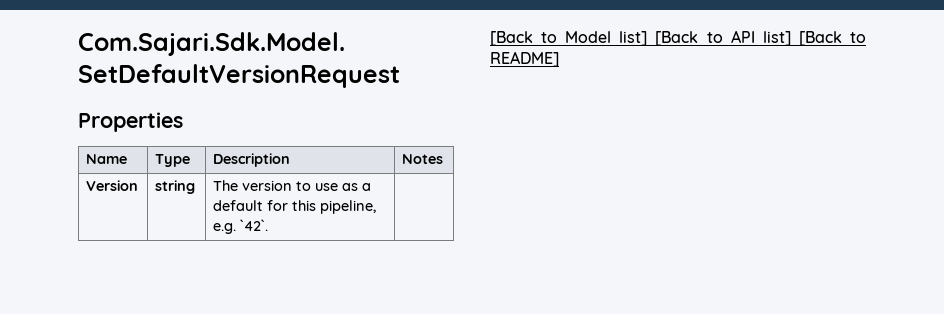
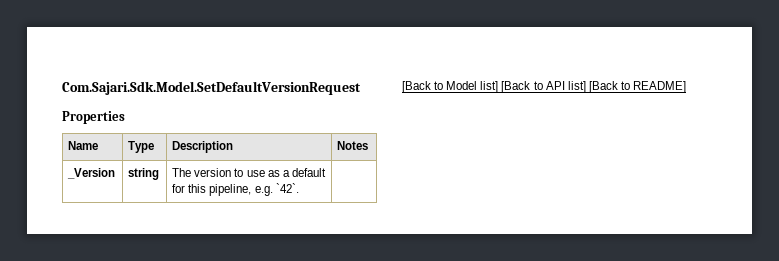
- Version | string | The version to use as a default for this pipeline, e.g. `42`. |
+ _Version | string | The version to use as a default for this pipeline, e.g. `42`. |

